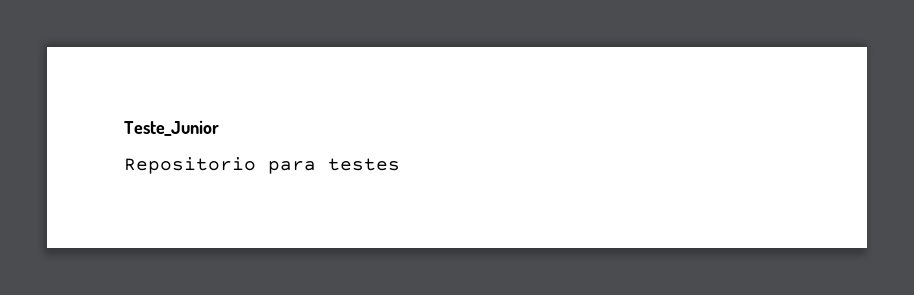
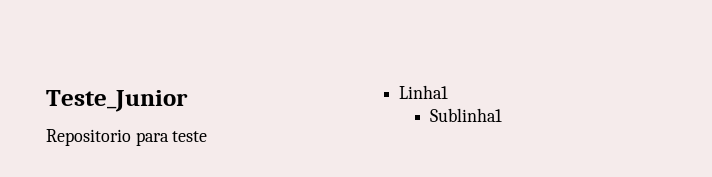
- Repositorio para testes
+ Repositorio para teste
+ Linha1
+ Sublinha1

